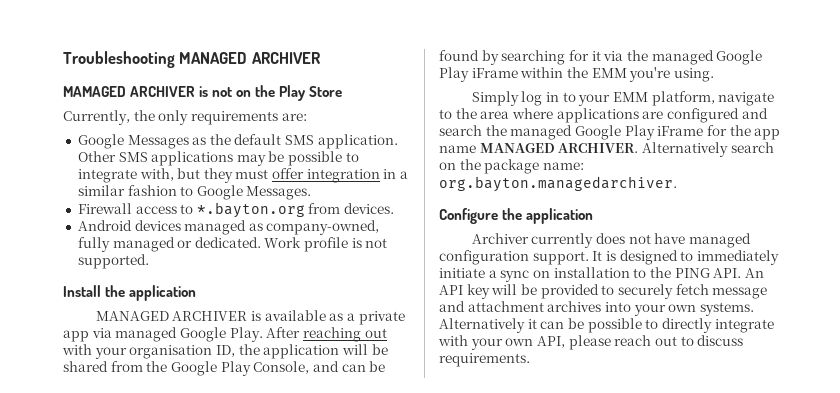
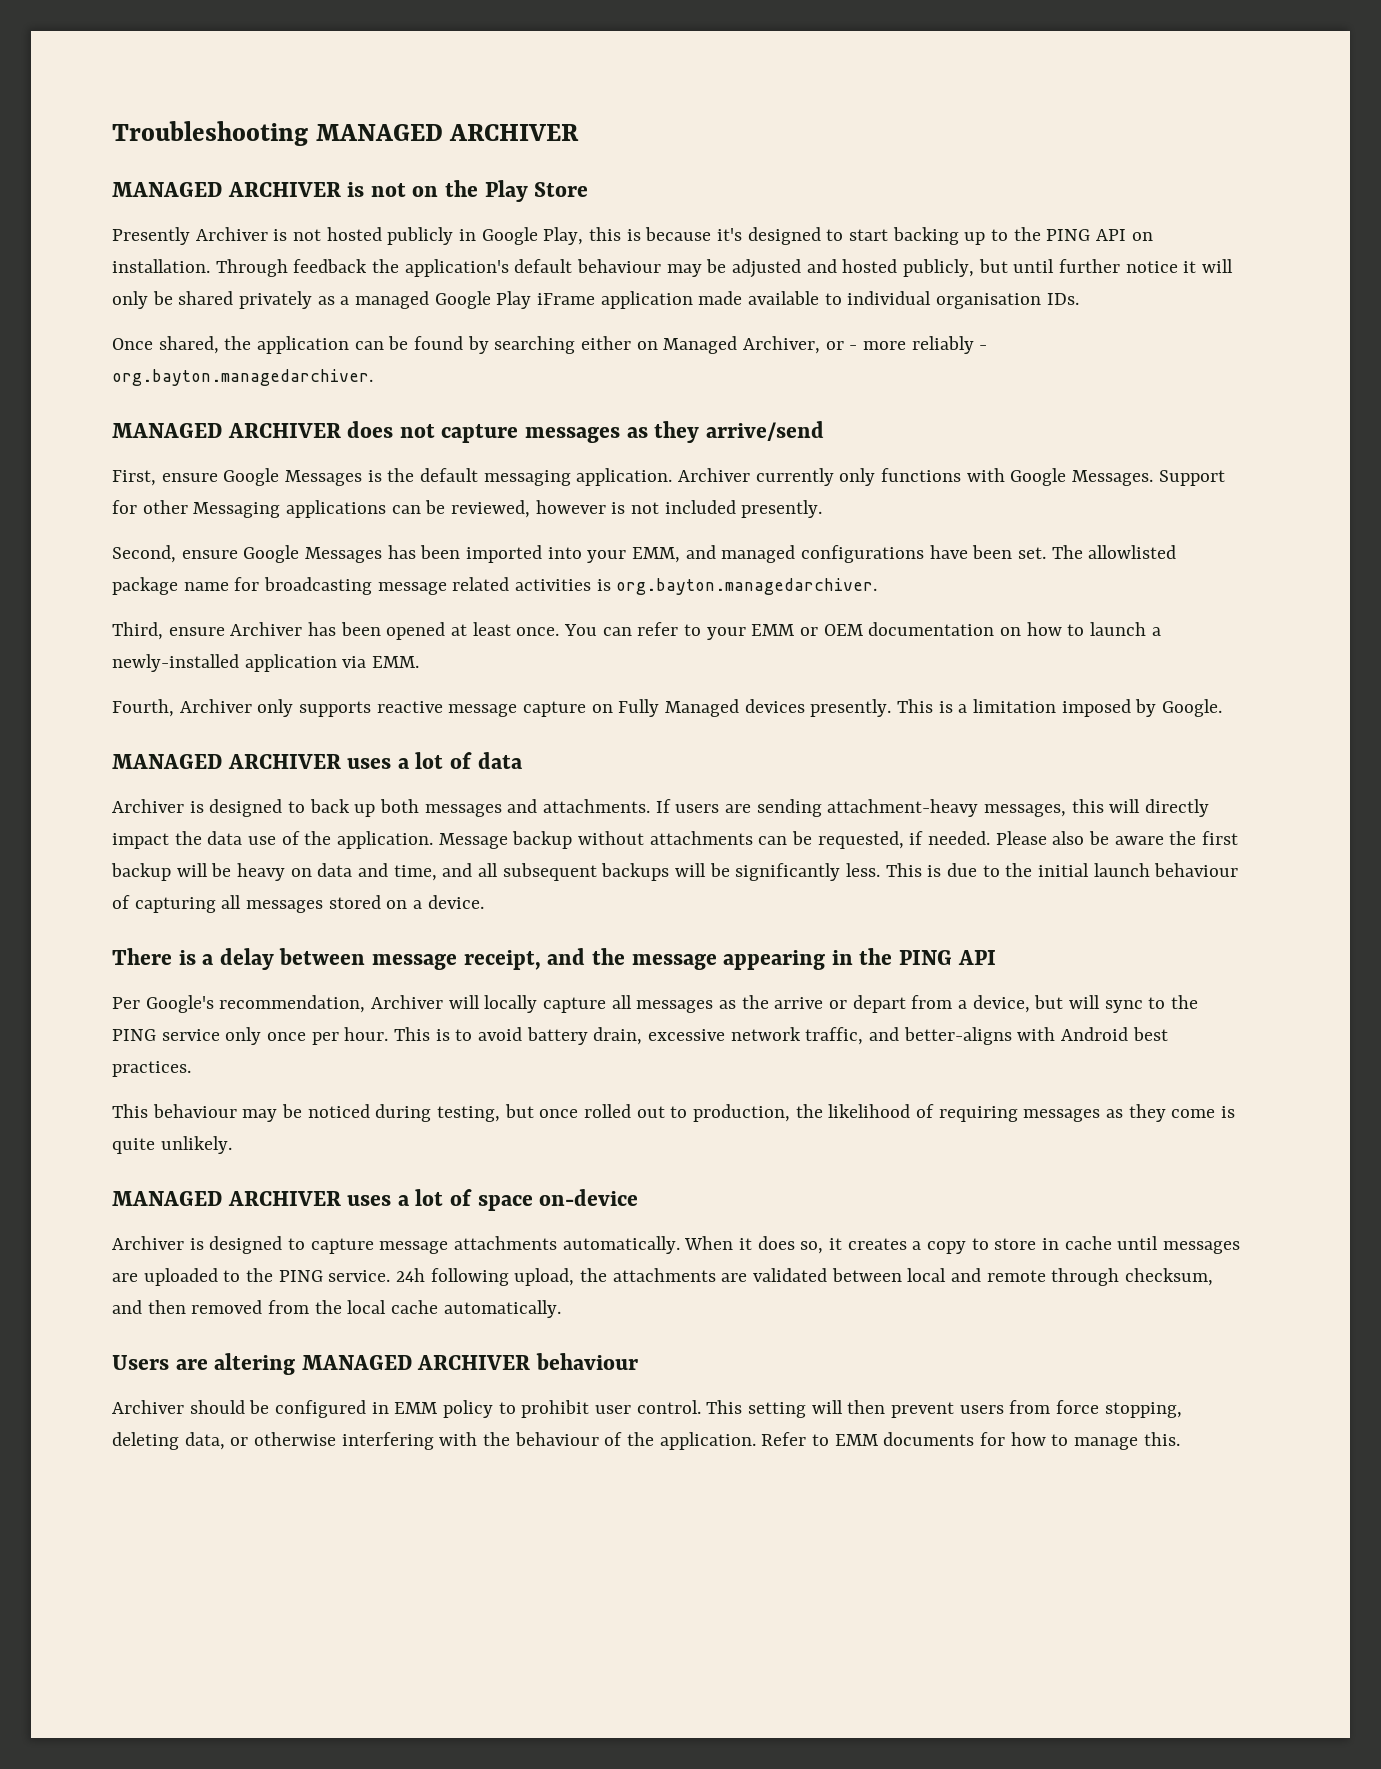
- MAMAGED ARCHIVER is not on the Play Store
+ MANAGED ARCHIVER is not on the Play Store
- Currently, the only requirements are:
- Google Messages as the default SMS application. Other SMS applications may be possible to integrate with, but they must offer integration in a similar fashion to Google Messages.
- Firewall access to *.bayton.org from devices.
- Android devices managed as company-owned, fully managed or dedicated. Work profile is not supported.
- Install the application
- MANAGED ARCHIVER is available as a private app via managed Google Play. After reaching out with your organisation ID, the application will be shared from the Google Play Console, and can be found by searching for it via the managed Google Play iFrame within the EMM you're using.
- Simply log in to your EMM platform, navigate to the area where applications are configured and search the managed Google Play iFrame for the app name MANAGED ARCHIVER. Alternatively search on the package name: org.bayton.managedarchiver.
- Configure the application
- Archiver currently does not have managed configuration support. It is designed to immediately initiate a sync on installation to the PING API. An API key will be provided to securely fetch message and attachment archives into your own systems. Alternatively it can be possible to directly integrate with your own API, please reach out to discuss requirements.
+ Presently Archiver is not hosted publicly in Google Play, this is because it's designed to start backing up to the PING API on installation. Through feedback the application's default behaviour may be adjusted and hosted publicly, but until further notice it will only be shared privately as a managed Google Play iFrame application made available to individual organisation IDs.
+ Once shared, the application can be found by searching either on Managed Archiver, or - more reliably - org.bayton.managedarchiver.
+ MANAGED ARCHIVER does not capture messages as they arrive/send
+ First, ensure Google Messages is the default messaging application. Archiver currently only functions with Google Messages. Support for other Messaging applications can be reviewed, however is not included presently.
+ Second, ensure Google Messages has been imported into your EMM, and managed configurations have been set. The allowlisted package name for broadcasting message related activities is org.bayton.managedarchiver.
+ Third, ensure Archiver has been opened at least once. You can refer to your EMM or OEM documentation on how to launch a newly-installed application via EMM.
+ Fourth, Archiver only supports reactive message capture on Fully Managed devices presently. This is a limitation imposed by Google.
+ MANAGED ARCHIVER uses a lot of data
+ Archiver is designed to back up both messages and attachments. If users are sending attachment-heavy messages, this will directly impact the data use of the application. Message backup without attachments can be requested, if needed. Please also be aware the first backup will be heavy on data and time, and all subsequent backups will be significantly less. This is due to the initial launch behaviour of capturing all messages stored on a device.
+ There is a delay between message receipt, and the message appearing in the PING API
+ Per Google's recommendation, Archiver will locally capture all messages as the arrive or depart from a device, but will sync to the PING service only once per hour. This is to avoid battery drain, excessive network traffic, and better-aligns with Android best practices.
+ This behaviour may be noticed during testing, but once rolled out to production, the likelihood of requiring messages as they come is quite unlikely.
+ MANAGED ARCHIVER uses a lot of space on-device
+ Archiver is designed to capture message attachments automatically. When it does so, it creates a copy to store in cache until messages are uploaded to the PING service. 24h following upload, the attachments are validated between local and remote through checksum, and then removed from the local cache automatically.
+ Users are altering MANAGED ARCHIVER behaviour
+ Archiver should be configured in EMM policy to prohibit user control. This setting will then prevent users from force stopping, deleting data, or otherwise interfering with the behaviour of the application. Refer to EMM documents for how to manage this.

